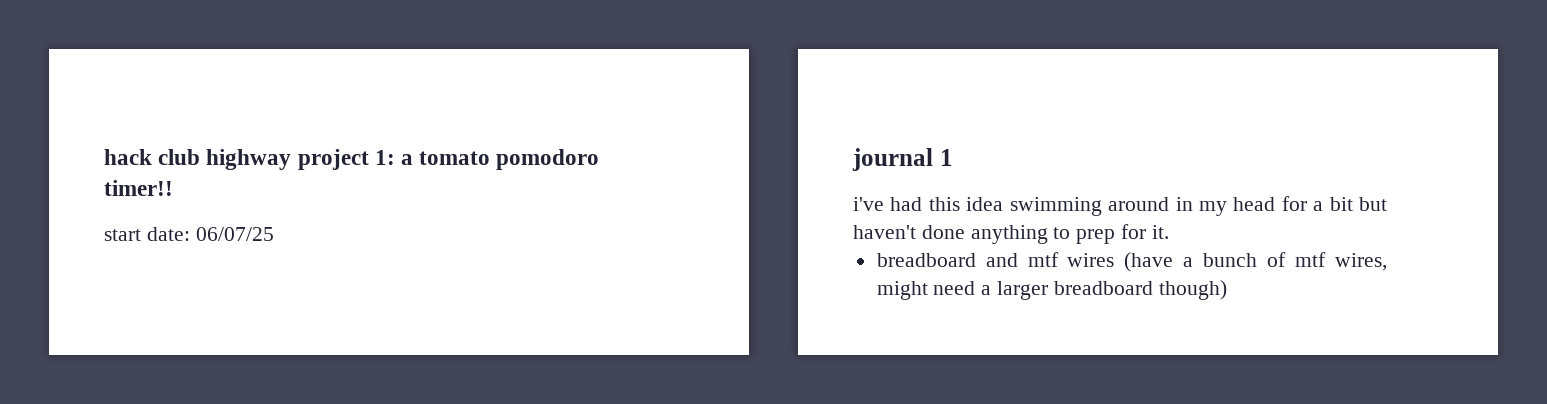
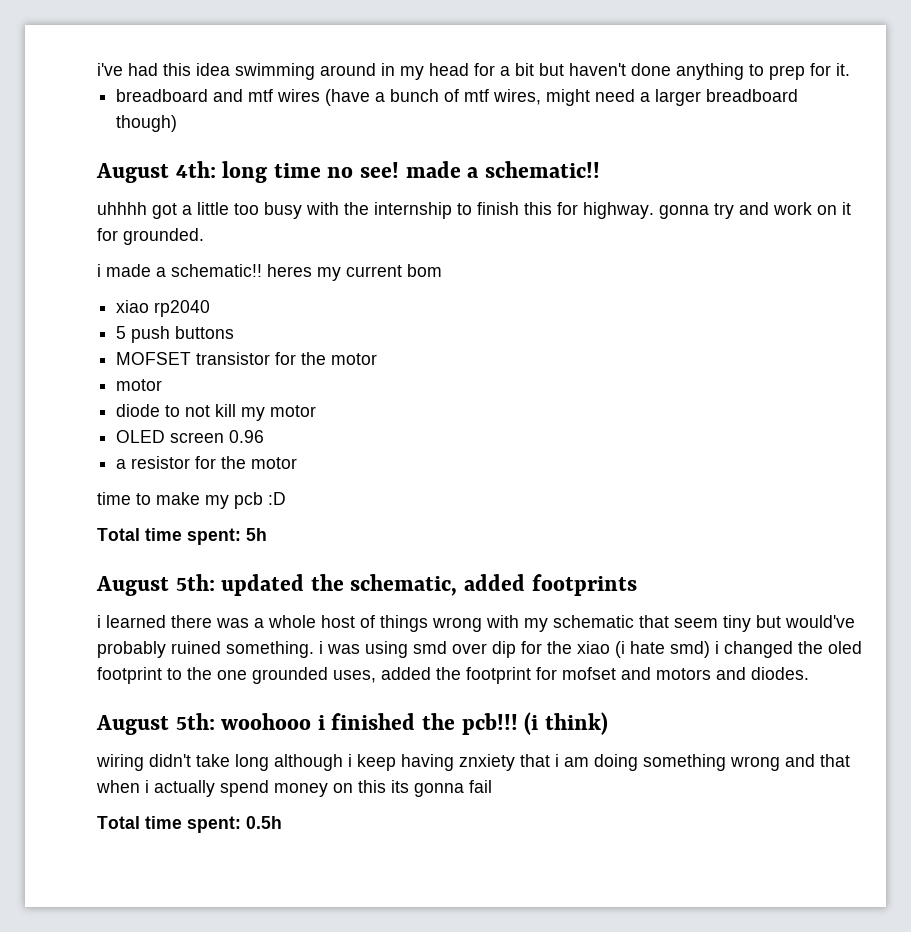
- hack club highway project 1: a tomato pomodoro timer!!
- start date: 06/07/25
- journal 1
+ August 4th: long time no see! made a schematic!!
+ uhhhh got a little too busy with the internship to finish this for highway. gonna try and work on it for grounded.
+ i made a schematic!! heres my current bom
+ xiao rp2040
+ 5 push buttons
+ MOFSET transistor for the motor
+ motor
+ diode to not kill my motor
+ OLED screen 0.96
+ a resistor for the motor
+ time to make my pcb :D
+ Total time spent: 5h
+ August 5th: updated the schematic, added footprints
+ i learned there was a whole host of things wrong with my schematic that seem tiny but would've probably ruined something. i was using smd over dip for the xiao (i hate smd) i changed the oled footprint to the one grounded uses, added the footprint for mofset and motors and diodes.
+ August 5th: woohooo i finished the pcb!!! (i think)
+ wiring didn't take long although i keep having znxiety that i am doing something wrong and that when i actually spend money on this its gonna fail
+ Total time spent: 0.5h

